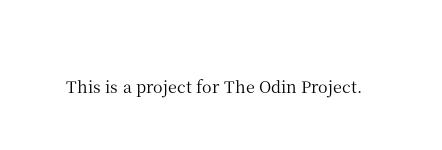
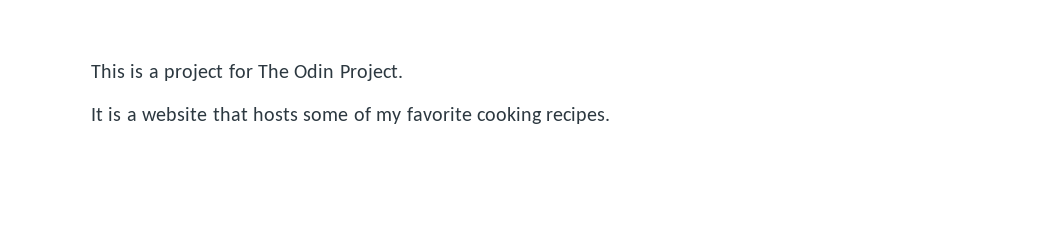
+ It is a website that hosts some of my favorite cooking recipes.

